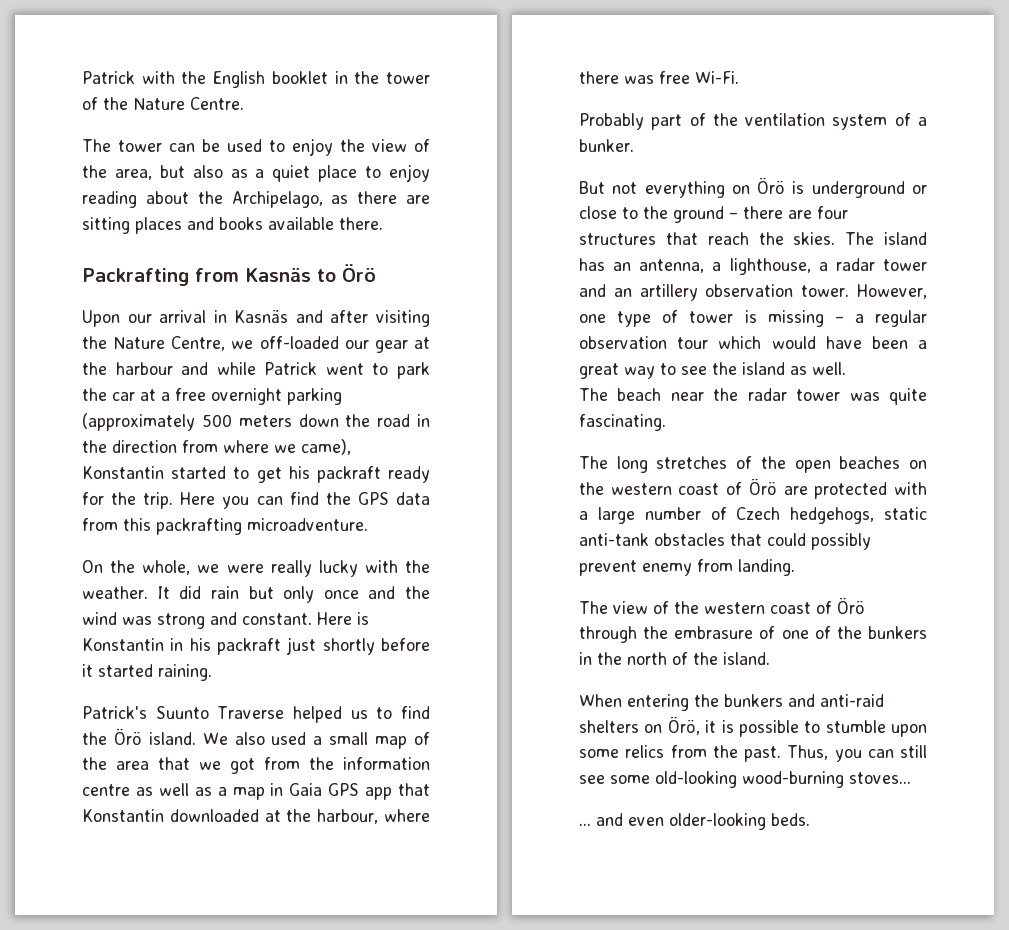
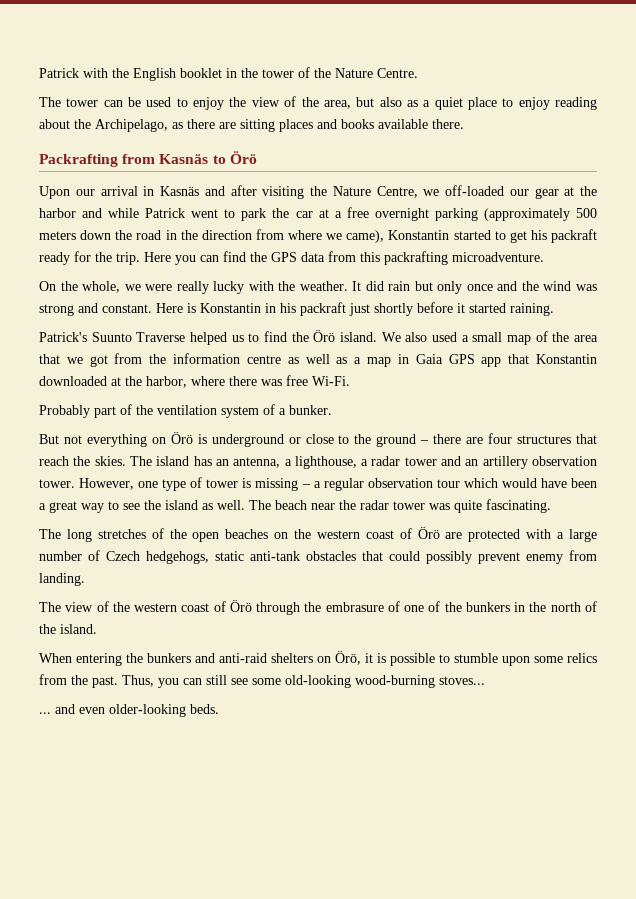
- Upon our arrival in Kasnäs and after visiting the Nature Centre, we off-loaded our gear at the harbour and while Patrick went to park the car at a free overnight parking (approximately 500 meters down the road in the direction from where we came), Konstantin started to get his packraft ready for the trip.
+ Upon our arrival in Kasnäs and after visiting the Nature Centre, we off-loaded our gear at the harbor and while Patrick went to park the car at a free overnight parking (approximately 500 meters down the road in the direction from where we came), Konstantin started to get his packraft ready for the trip.
- We also used a small map of the area that we got from the information centre as well as a map in Gaia GPS app that Konstantin downloaded at the harbour, where there was free Wi-Fi.
+ We also used a small map of the area that we got from the information centre as well as a map in Gaia GPS app that Konstantin downloaded at the harbor, where there was free Wi-Fi.
- However, one type of tower is missing – a regular observation tour which would have been a great way to see the island as well.
- The beach near the radar tower was quite fascinating.
+ However, one type of tower is missing – a regular observation tour which would have been a great way to see the island as well. The beach near the radar tower was quite fascinating.

